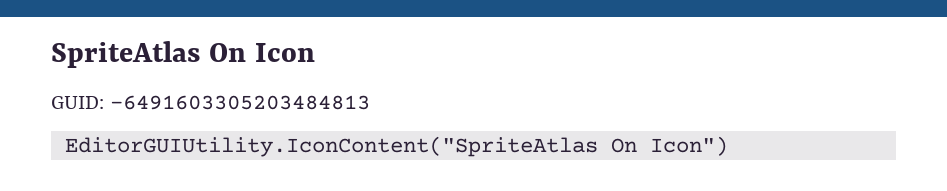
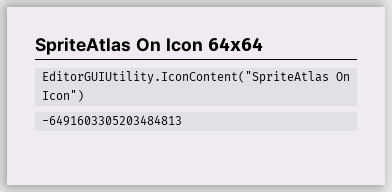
- SpriteAtlas On Icon
- GUID: -6491603305203484813
+ SpriteAtlas On Icon 64x64
+ -6491603305203484813

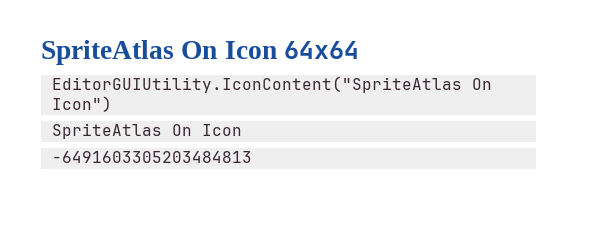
  EditorGUIUtility.IconContent("SpriteAtlas On Icon")
+ SpriteAtlas On Icon

